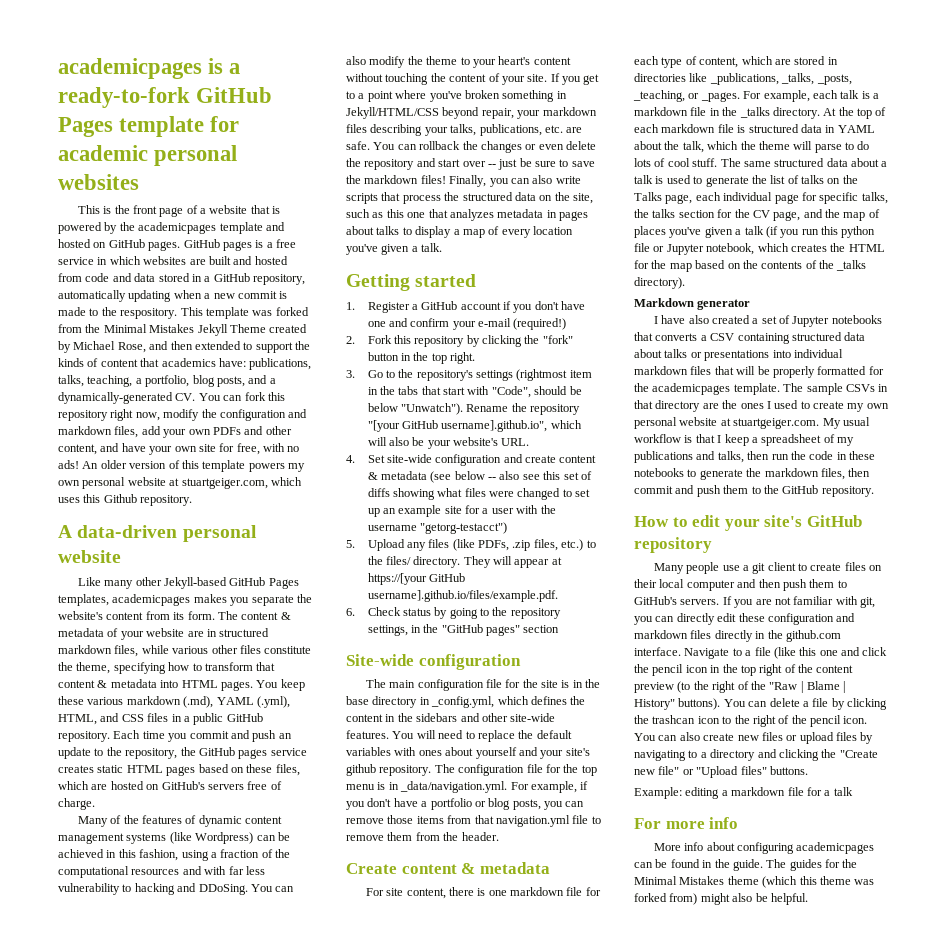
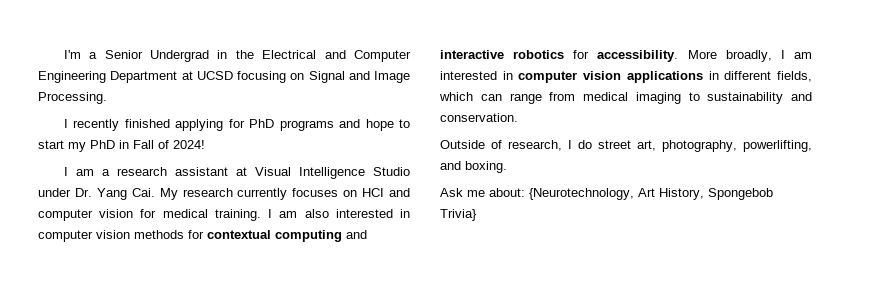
- academicpages is a ready-to-fork GitHub Pages template for academic personal websites
- This is the front page of a website that is powered by the academicpages template and hosted on GitHub pages. GitHub pages is a free service in which websites are built and hosted from code and data stored in a GitHub repository, automatically updating when a new commit is made to the respository. This template was forked from the Minimal Mistakes Jekyll Theme created by Michael Rose, and then extended to support the kinds of content that academics have: publications, talks, teaching, a portfolio, blog posts, and a dynamically-generated CV. You can fork this repository right now, modify the configuration and markdown files, add your own PDFs and other content, and have your own site for free, with no ads! An older version of this template powers my own personal website at stuartgeiger.com, which uses this Github repository.
- A data-driven personal website
- Like many other Jekyll-based GitHub Pages templates, academicpages makes you separate the website's content from its form. The content & metadata of your website are in structured markdown files, while various other files constitute the theme, specifying how to transform that content & metadata into HTML pages. You keep these various markdown (.md), YAML (.yml), HTML, and CSS files in a public GitHub repository. Each time you commit and push an update to the repository, the GitHub pages service creates static HTML pages based on these files, which are hosted on GitHub's servers free of charge.
- Many of the features of dynamic content management systems (like Wordpress) can be achieved in this fashion, using a fraction of the computational resources and with far less vulnerability to hacking and DDoSing. You can also modify the theme to your heart's content without touching the content of your site. If you get to a point where you've broken something in Jekyll/HTML/CSS beyond repair, your markdown files describing your talks, publications, etc. are safe. You can rollback the changes or even delete the repository and start over -- just be sure to save the markdown files! Finally, you can also write scripts that process the structured data on the site, such as this one that analyzes metadata in pages about talks to display a map of every location you've given a talk.
- Getting started
- 1. Register a GitHub account if you don't have one and confirm your e-mail (required!)
- 2. Fork this repository by clicking the "fork" button in the top right.
- 3. Go to the repository's settings (rightmost item in the tabs that start with "Code", should be below "Unwatch"). Rename the repository "[your GitHub username].github.io", which will also be your website's URL.
- 4. Set site-wide configuration and create content & metadata (see below -- also see this set of diffs showing what files were changed to set up an example site for a user with the username "getorg-testacct")
- 5. Upload any files (like PDFs, .zip files, etc.) to the files/ directory. They will appear at https://[your GitHub username].github.io/files/example.pdf.
- 6. Check status by going to the repository settings, in the "GitHub pages" section
- Site-wide configuration
- The main configuration file for the site is in the base directory in _config.yml, which defines the content in the sidebars and other site-wide features. You will need to replace the default variables with ones about yourself and your site's github repository. The configuration file for the top menu is in _data/navigation.yml. For example, if you don't have a portfolio or blog posts, you can remove those items from that navigation.yml file to remove them from the header.
- Create content & metadata
- For site content, there is one markdown file for each type of content, which are stored in directories like _publications, _talks, _posts, _teaching, or _pages. For example, each talk is a markdown file in the _talks directory. At the top of each markdown file is structured data in YAML about the talk, which the theme will parse to do lots of cool stuff. The same structured data about a talk is used to generate the list of talks on the Talks page, each individual page for specific talks, the talks section for the CV page, and the map of places you've given a talk (if you run this python file or Jupyter notebook, which creates the HTML for the map based on the contents of the _talks directory).
- Markdown generator
- I have also created a set of Jupyter notebooks that converts a CSV containing structured data about talks or presentations into individual markdown files that will be properly formatted for the academicpages template. The sample CSVs in that directory are the ones I used to create my own personal website at stuartgeiger.com. My usual workflow is that I keep a spreadsheet of my publications and talks, then run the code in these notebooks to generate the markdown files, then commit and push them to the GitHub repository.
- How to edit your site's GitHub repository
- Many people use a git client to create files on their local computer and then push them to GitHub's servers. If you are not familiar with git, you can directly edit these configuration and markdown files directly in the github.com interface. Navigate to a file (like this one and click the pencil icon in the top right of the content preview (to the right of the "Raw | Blame | History" buttons). You can delete a file by clicking the trashcan icon to the right of the pencil icon. You can also create new files or upload files by navigating to a directory and clicking the "Create new file" or "Upload files" buttons.
- Example: editing a markdown file for a talk
- For more info
- More info about configuring academicpages can be found in the guide. The guides for the Minimal Mistakes theme (which this theme was forked from) might also be helpful.
+ I'm a Senior Undergrad in the Electrical and Computer Engineering Department at UCSD focusing on Signal and Image Processing.
+ I recently finished applying for PhD programs and hope to start my PhD in Fall of 2024!
+ I am a research assistant at Visual Intelligence Studio under Dr. Yang Cai. My research currently focuses on HCI and computer vision for medical training. I am also interested in computer vision methods for contextual computing and interactive robotics for accessibility. More broadly, I am interested in computer vision applications in different fields, which can range from medical imaging to sustainability and conservation.
+ Outside of research, I do street art, photography, powerlifting, and boxing.
+ Ask me about: {Neurotechnology, Art History, Spongebob Trivia}

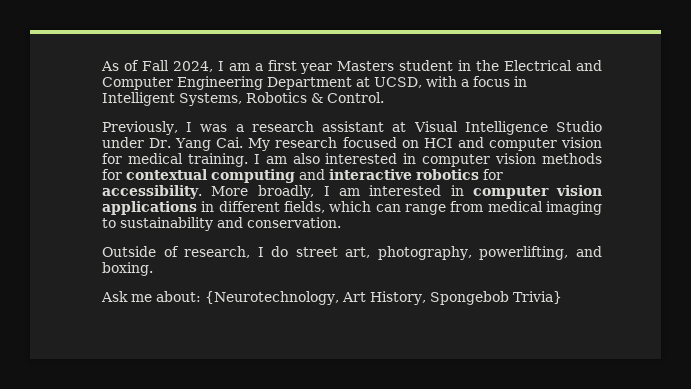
- I'm a Senior Undergrad in the Electrical and Computer Engineering Department at UCSD focusing on Signal and Image Processing.
- I recently finished applying for PhD programs and hope to start my PhD in Fall of 2024!
- I am a research assistant at Visual Intelligence Studio under Dr. Yang Cai. My research currently focuses on HCI and computer vision for medical training.
+ As of Fall 2024, I am a first year Masters student in the Electrical and Computer Engineering Department at UCSD, with a focus in Intelligent Systems, Robotics & Control.
+ Previously, I was a research assistant at Visual Intelligence Studio under Dr. Yang Cai. My research focused on HCI and computer vision for medical training.

